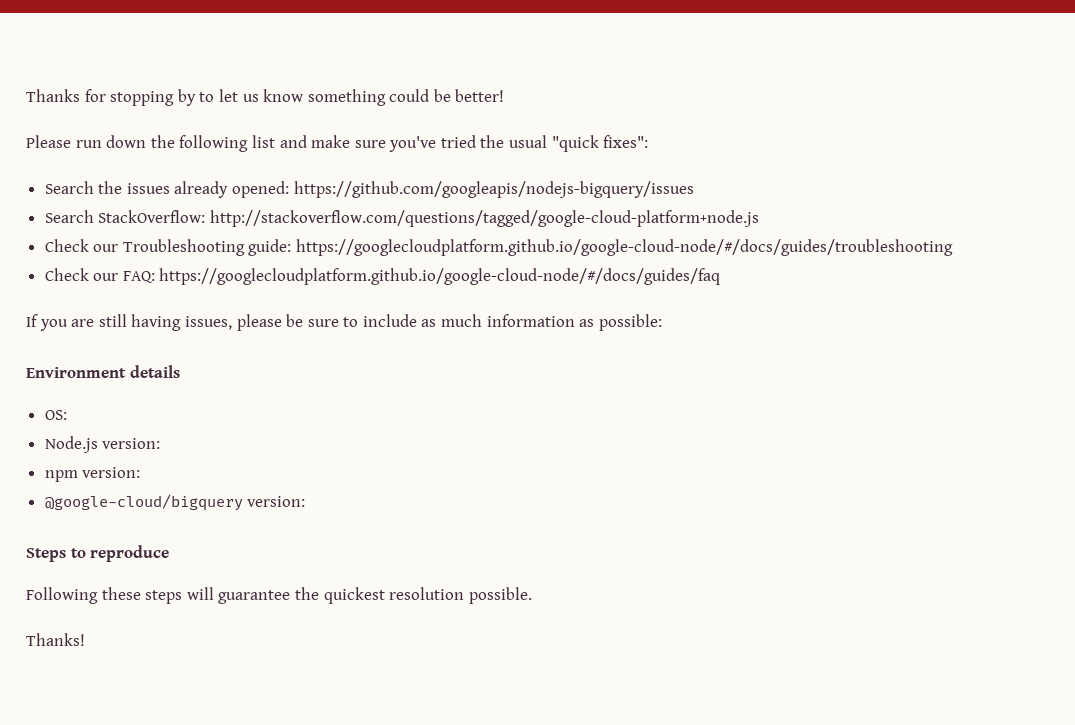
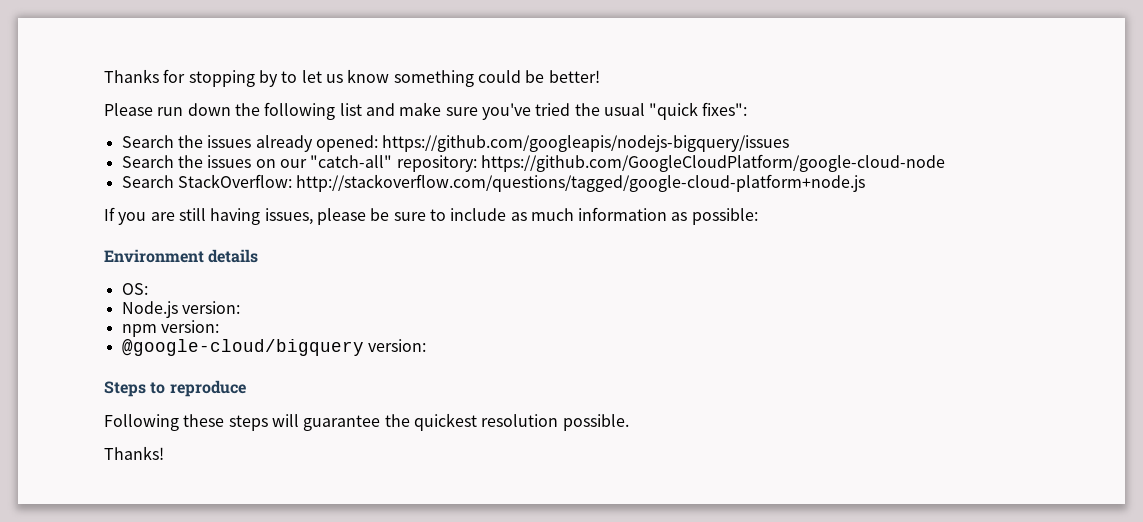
+ Search the issues on our "catch-all" repository: https://github.com/GoogleCloudPlatform/google-cloud-node
  Search StackOverflow: http://stackoverflow.com/questions/tagged/google-cloud-platform+node.js
- Check our Troubleshooting guide: https://googlecloudplatform.github.io/google-cloud-node/#/docs/guides/troubleshooting
- Check our FAQ: https://googlecloudplatform.github.io/google-cloud-node/#/docs/guides/faq

